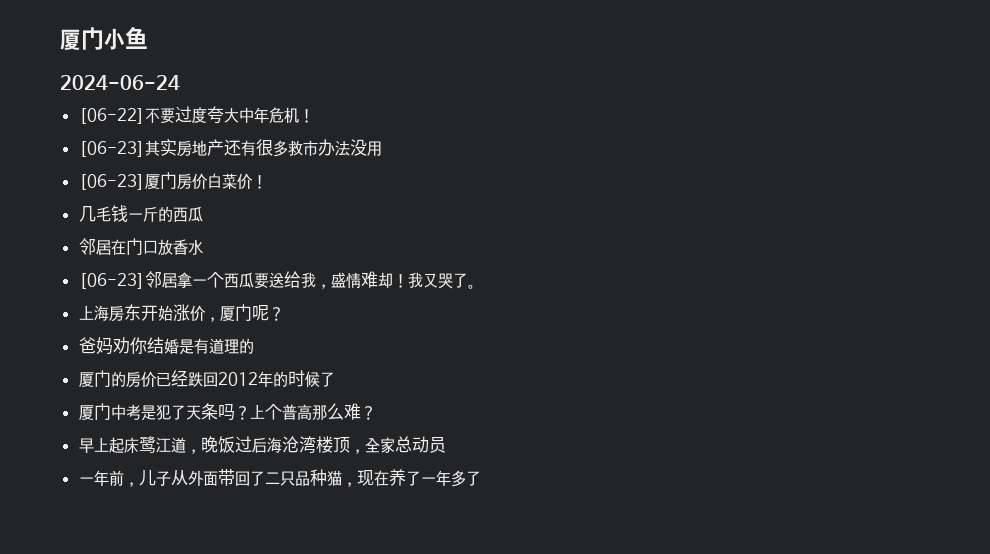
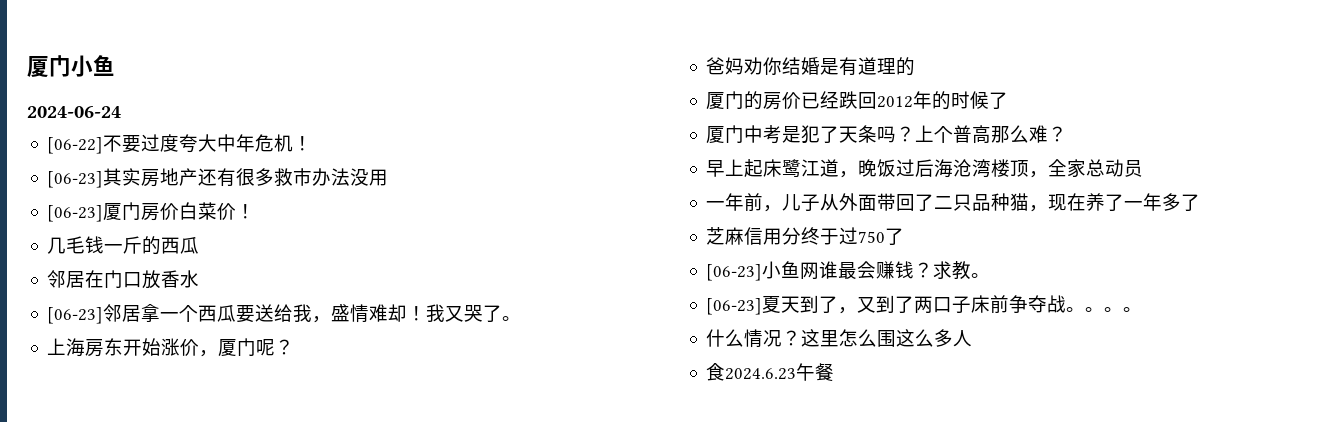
+ 芝麻信用分终于过750了
+ [06-23]小鱼网谁最会赚钱？求教。
+ [06-23]夏天到了，又到了两口子床前争夺战。。。。
+ 什么情况？这里怎么围这么多人
+ 食2024.6.23午餐

